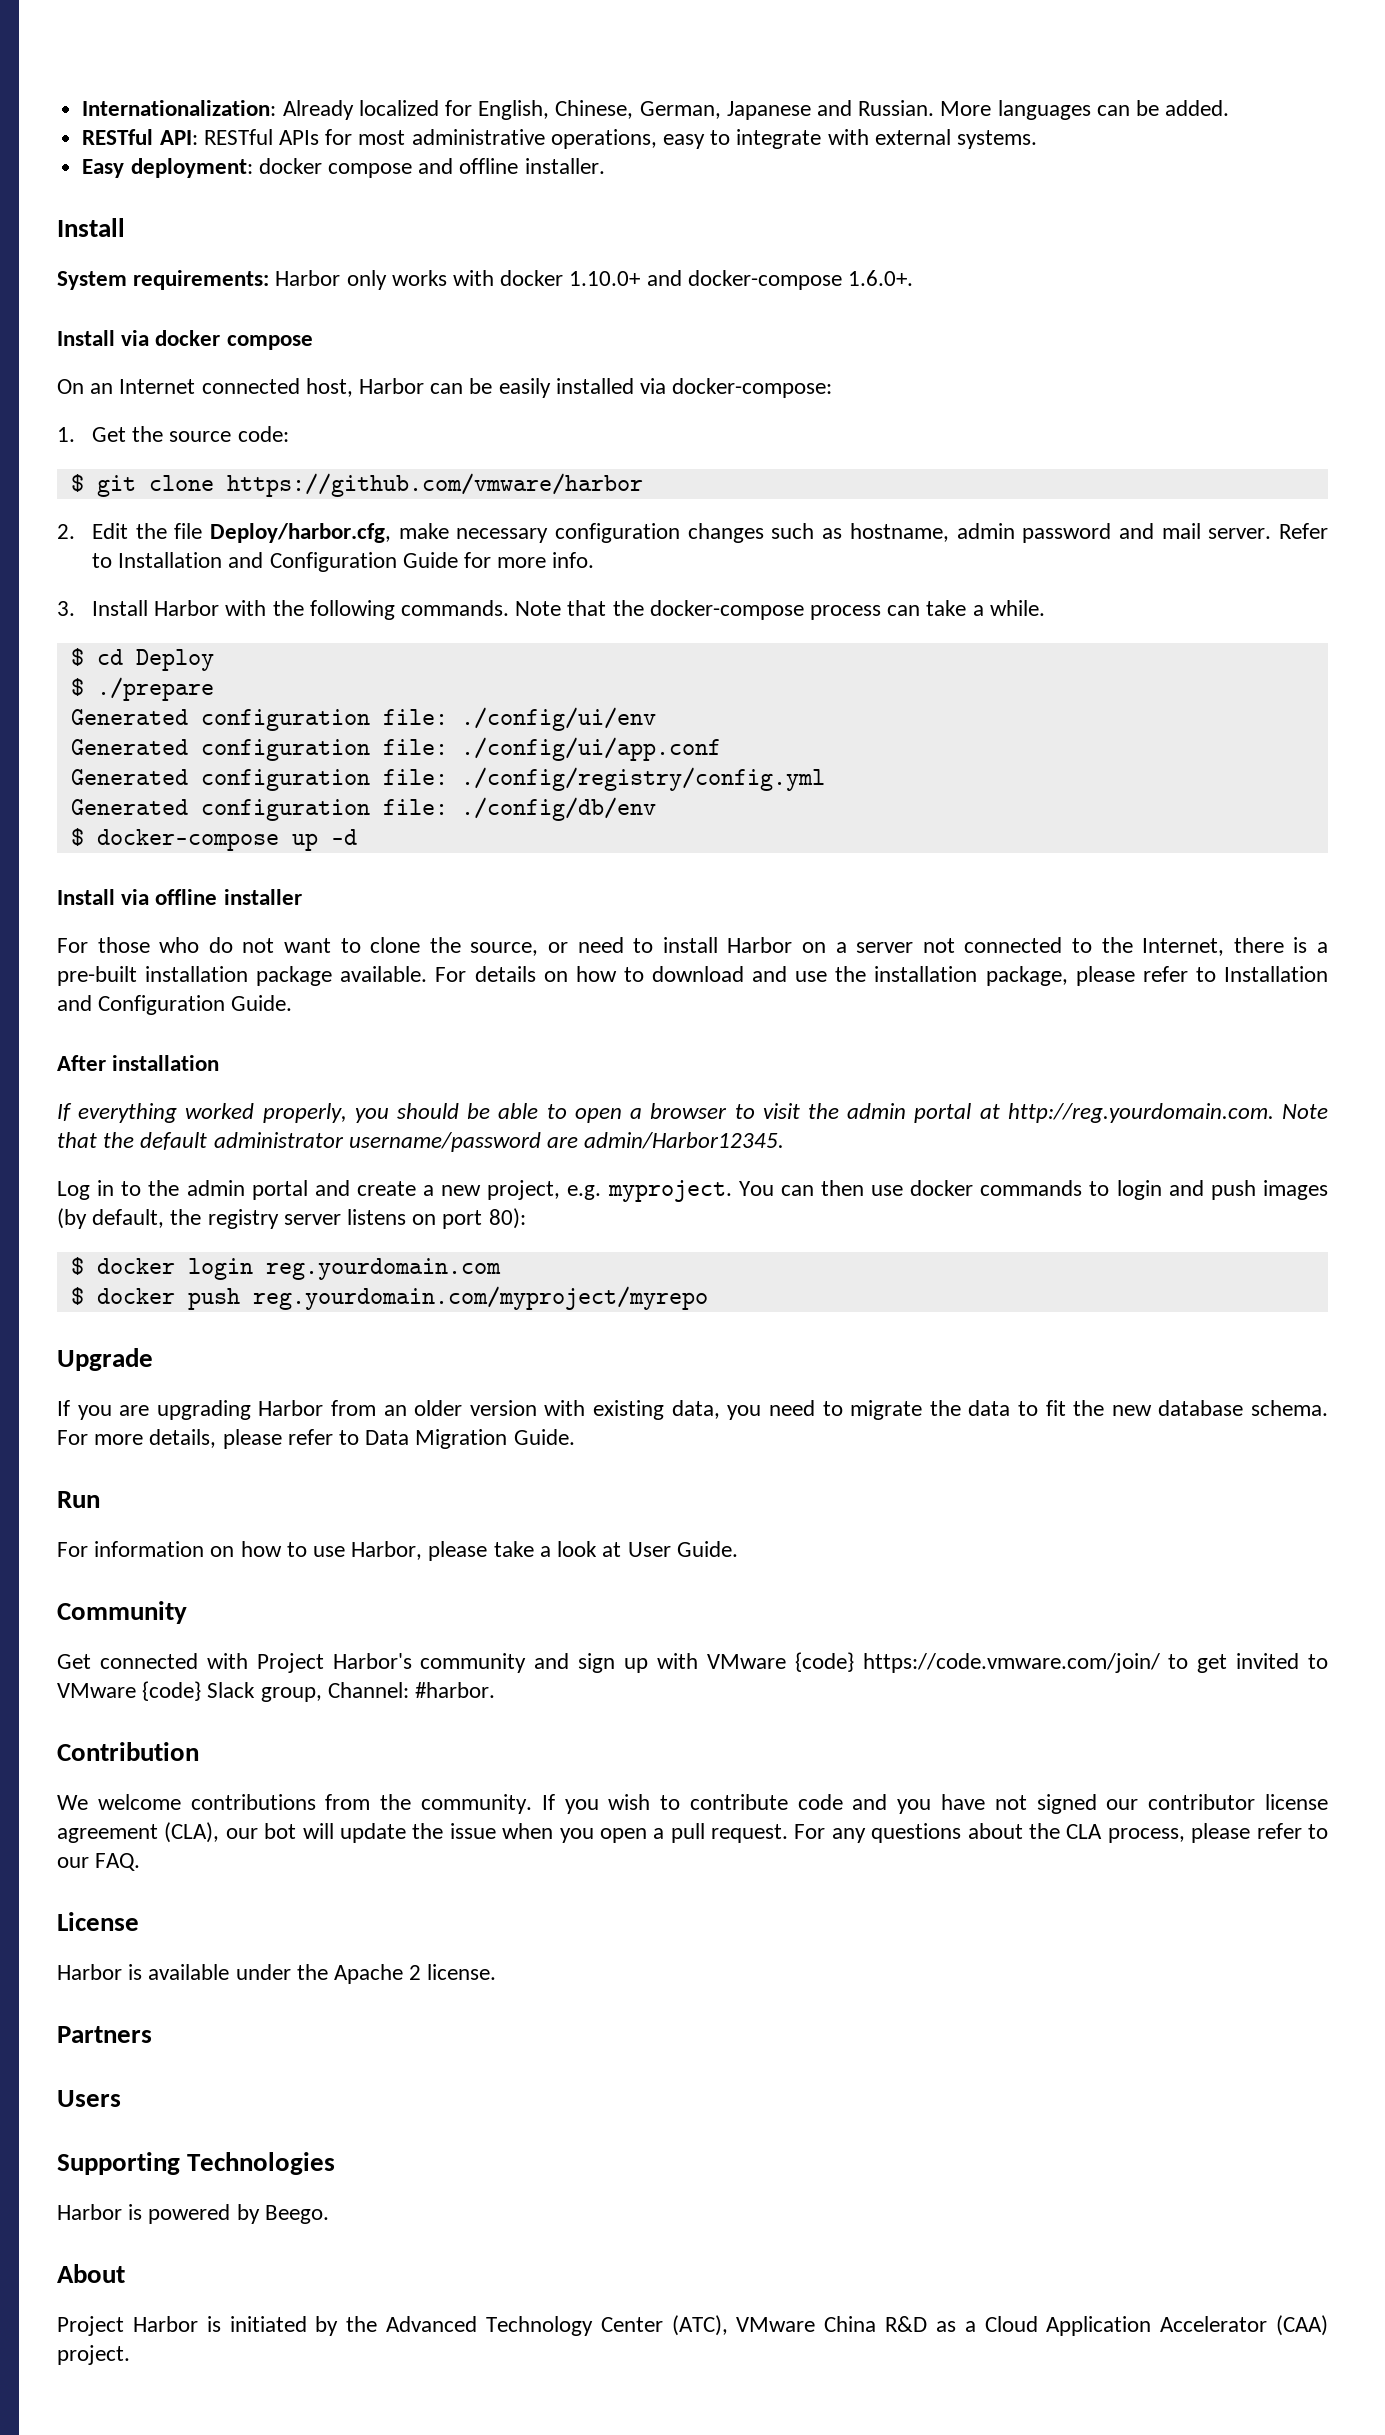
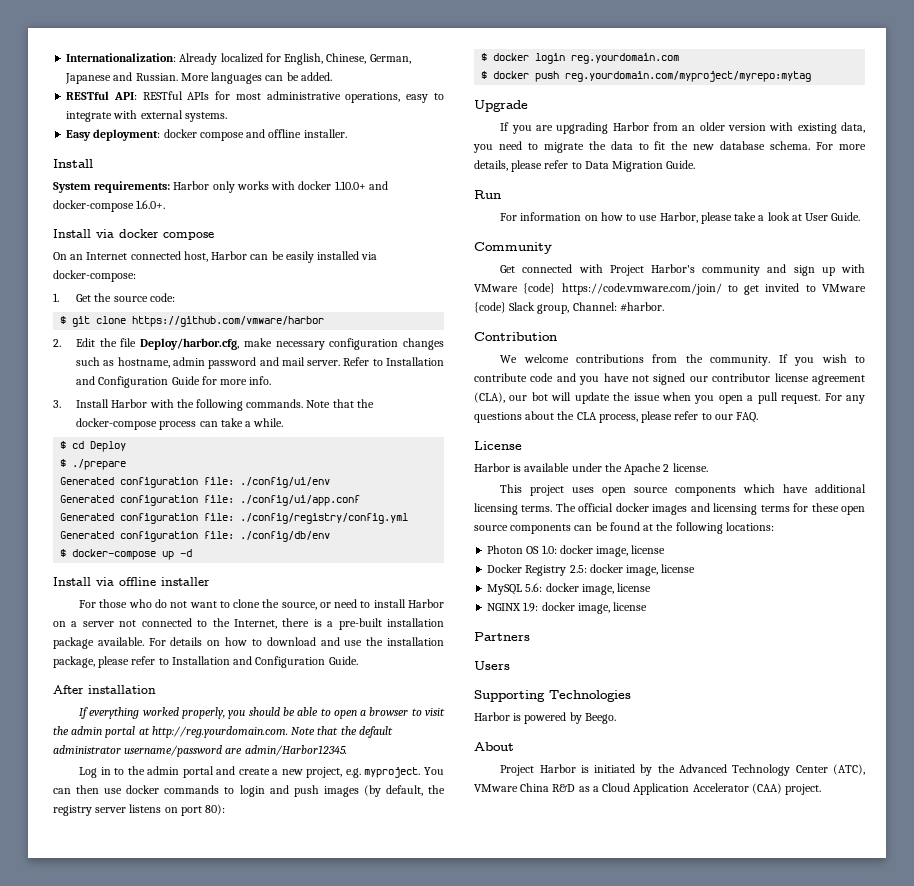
- $ docker push reg.yourdomain.com/myproject/myrepo
+ $ docker push reg.yourdomain.com/myproject/myrepo:mytag
+ This project uses open source components which have additional licensing terms. The official docker images and licensing terms for these open source components can be found at the following locations:
+ Photon OS 1.0: docker image, license
+ Docker Registry 2.5: docker image, license
+ MySQL 5.6: docker image, license
+ NGINX 1.9: docker image, license

